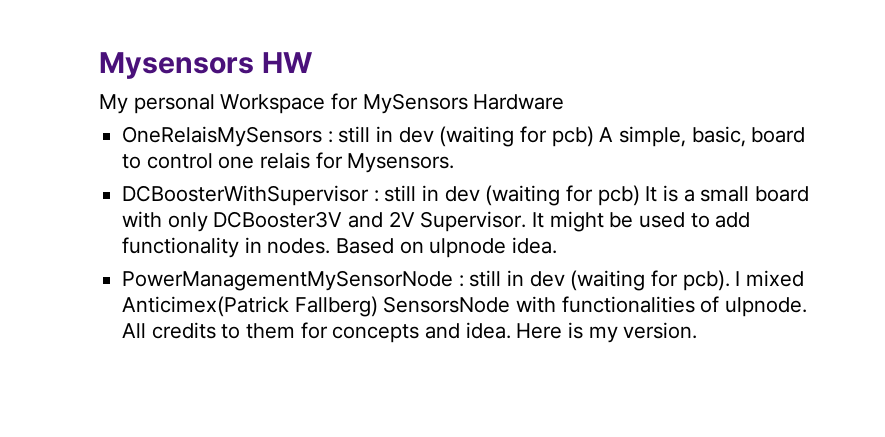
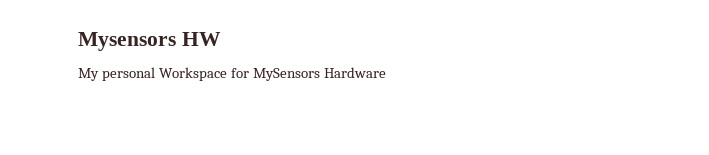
- OneRelaisMySensors : still in dev (waiting for pcb) A simple, basic, board to control one relais for Mysensors.
- DCBoosterWithSupervisor : still in dev (waiting for pcb) It is a small board with only DCBooster3V and 2V Supervisor. It might be used to add functionality in nodes. Based on ulpnode idea.
- PowerManagementMySensorNode : still in dev (waiting for pcb). I mixed Anticimex(Patrick Fallberg) SensorsNode with functionalities of ulpnode. All credits to them for concepts and idea. Here is my version.

